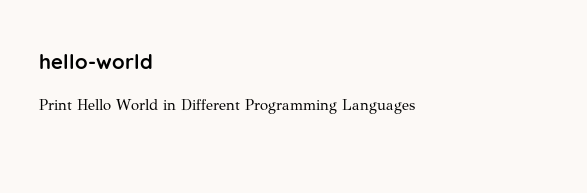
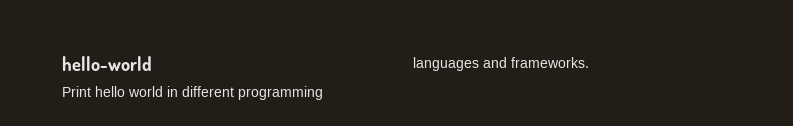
- Print Hello World in Different Programming Languages
+ Print hello world in different programming languages and frameworks.

